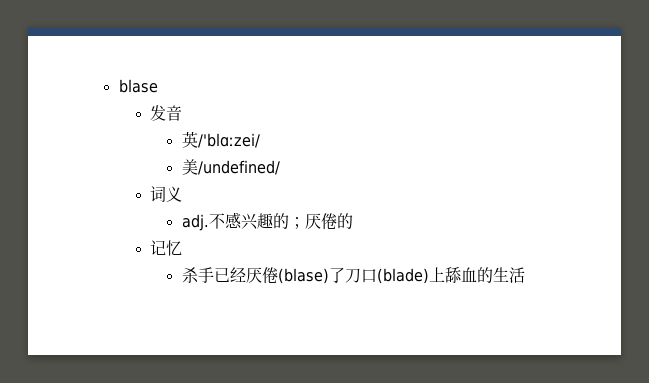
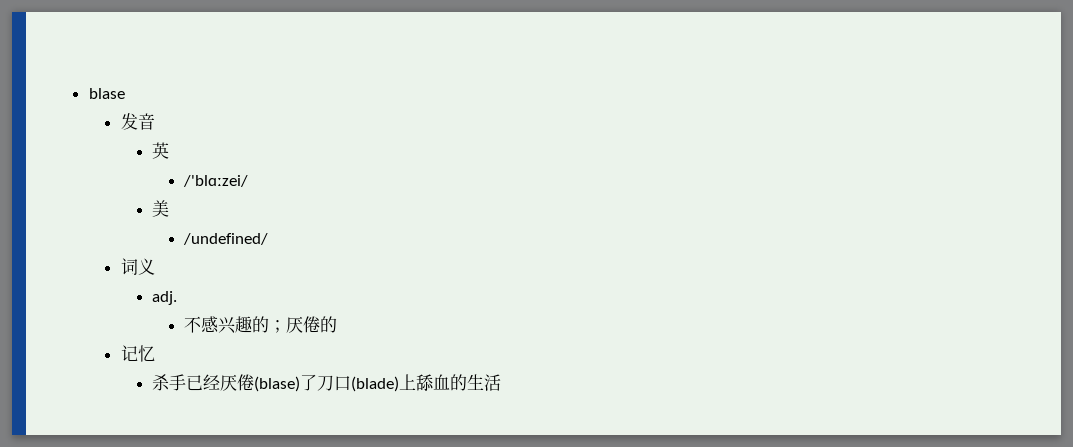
- 英/'blɑːzei/
+ 英
+ /'blɑːzei/
- 美/undefined/
+ 美
+ /undefined/
- adj.不感兴趣的；厌倦的
+ adj.
+ 不感兴趣的；厌倦的

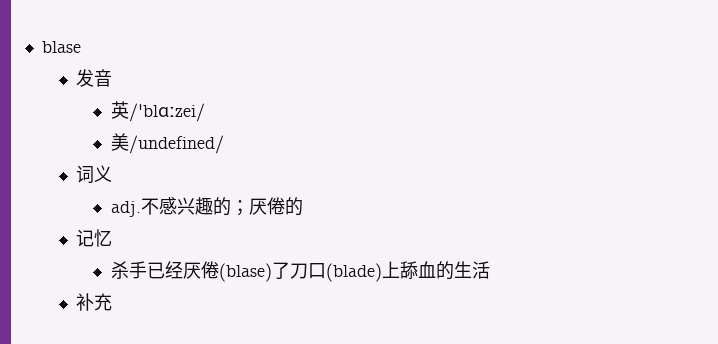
- 英
- /'blɑːzei/
+ 英/'blɑːzei/
- 美
- /undefined/
+ 美/undefined/
- adj.
- 不感兴趣的；厌倦的
+ adj.不感兴趣的；厌倦的
+ 补充

